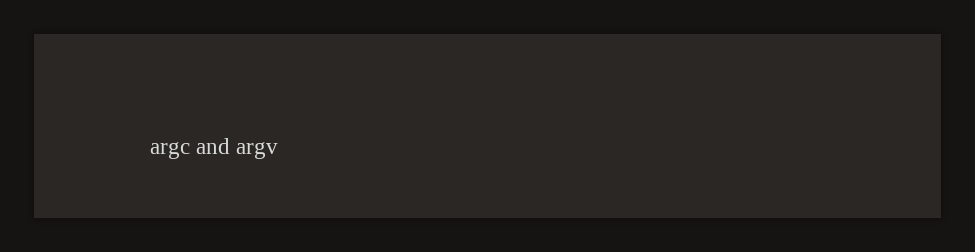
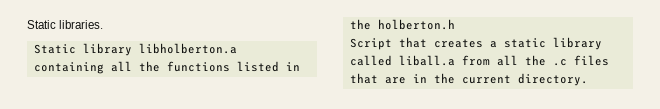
- argc and argv
+ Static libraries.
+ Static library libholberton.a containing all the functions listed in the holberton.h
+ Script that creates a static library called liball.a from all the .c files that are in the current directory.

